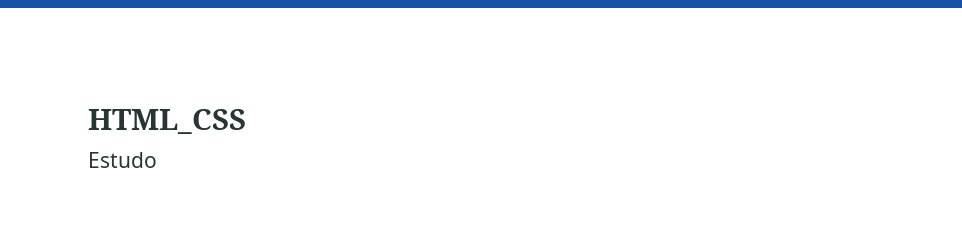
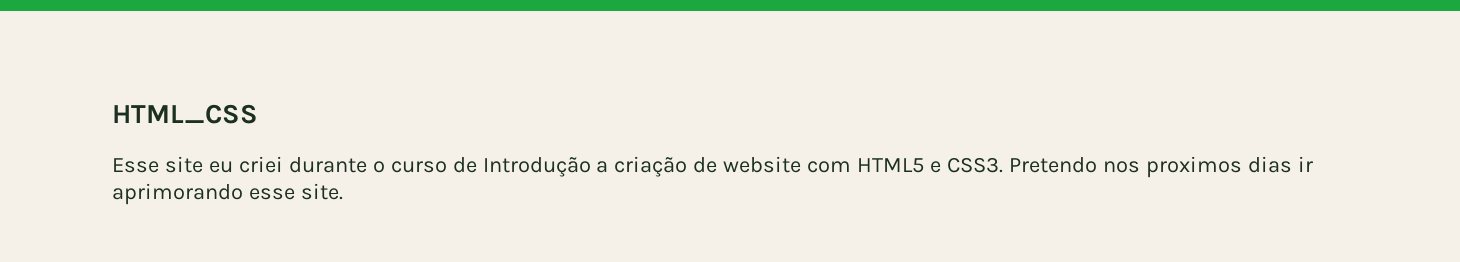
- Estudo
+ Esse site eu criei durante o curso de Introdução a criação de website com HTML5 e CSS3. Pretendo nos proximos dias ir aprimorando esse site.

